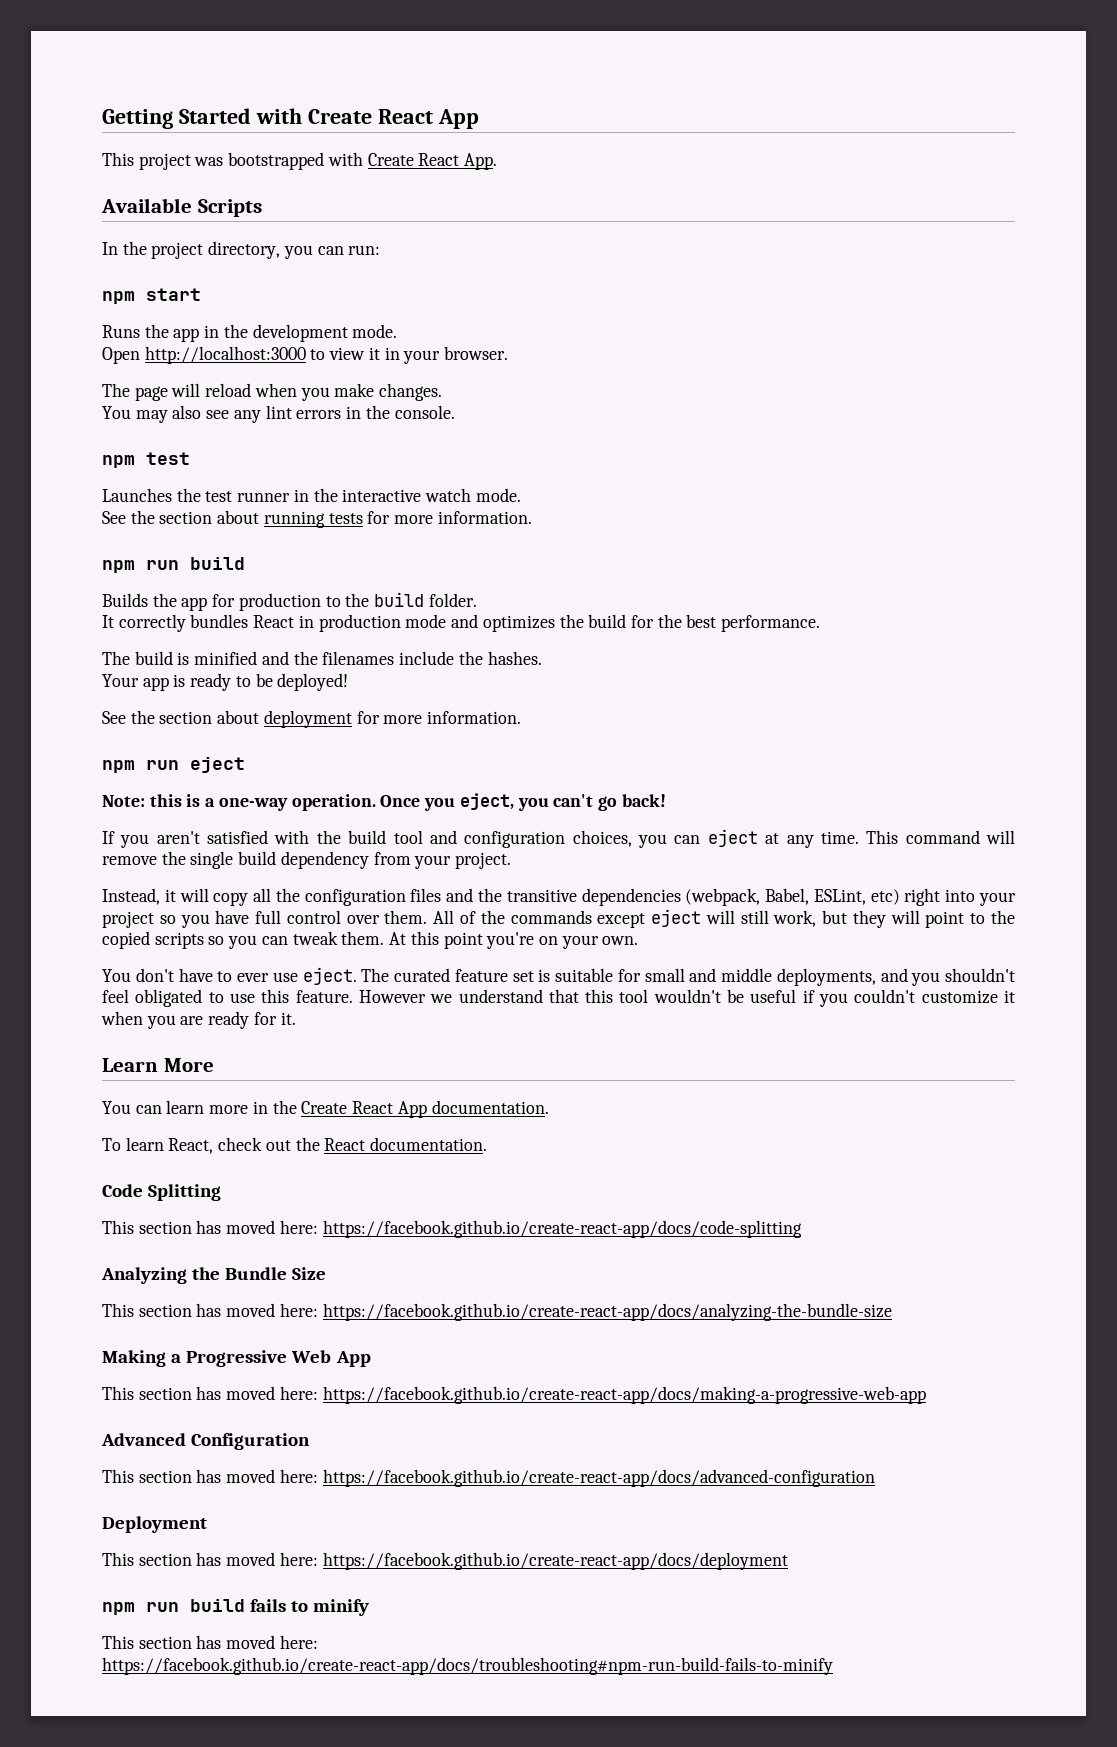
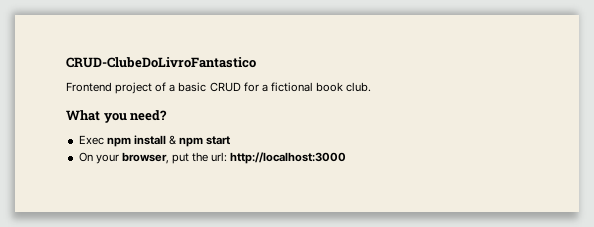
- Getting Started with Create React App
- This project was bootstrapped with Create React App.
- Available Scripts
- In the project directory, you can run:
- npm start
- Runs the app in the development mode.
- Open http://localhost:3000 to view it in your browser.
- The page will reload when you make changes.
- You may also see any lint errors in the console.
- npm test
- Launches the test runner in the interactive watch mode.
- See the section about running tests for more information.
- npm run build
- Builds the app for production to the build folder.
- It correctly bundles React in production mode and optimizes the build for the best performance.
- The build is minified and the filenames include the hashes.
- Your app is ready to be deployed!
- See the section about deployment for more information.
- npm run eject
- Note: this is a one-way operation. Once you eject, you can't go back!
- If you aren't satisfied with the build tool and configuration choices, you can eject at any time. This command will remove the single build dependency from your project.
- Instead, it will copy all the configuration files and the transitive dependencies (webpack, Babel, ESLint, etc) right into your project so you have full control over them. All of the commands except eject will still work, but they will point to the copied scripts so you can tweak them. At this point you're on your own.
- You don't have to ever use eject. The curated feature set is suitable for small and middle deployments, and you shouldn't feel obligated to use this feature. However we understand that this tool wouldn't be useful if you couldn't customize it when you are ready for it.
- Learn More
- You can learn more in the Create React App documentation.
- To learn React, check out the React documentation.
- Code Splitting
- This section has moved here: https://facebook.github.io/create-react-app/docs/code-splitting
- Analyzing the Bundle Size
- This section has moved here: https://facebook.github.io/create-react-app/docs/analyzing-the-bundle-size
- Making a Progressive Web App
- This section has moved here: https://facebook.github.io/create-react-app/docs/making-a-progressive-web-app
- Advanced Configuration
- This section has moved here: https://facebook.github.io/create-react-app/docs/advanced-configuration
- Deployment
- This section has moved here: https://facebook.github.io/create-react-app/docs/deployment
- npm run build fails to minify
- This section has moved here: https://facebook.github.io/create-react-app/docs/troubleshooting#npm-run-build-fails-to-minify
+ CRUD-ClubeDoLivroFantastico
+ Frontend project of a basic CRUD for a fictional book club.
+ What you need?
+ Exec npm install & npm start
+ On your browser, put the url: http://localhost:3000

